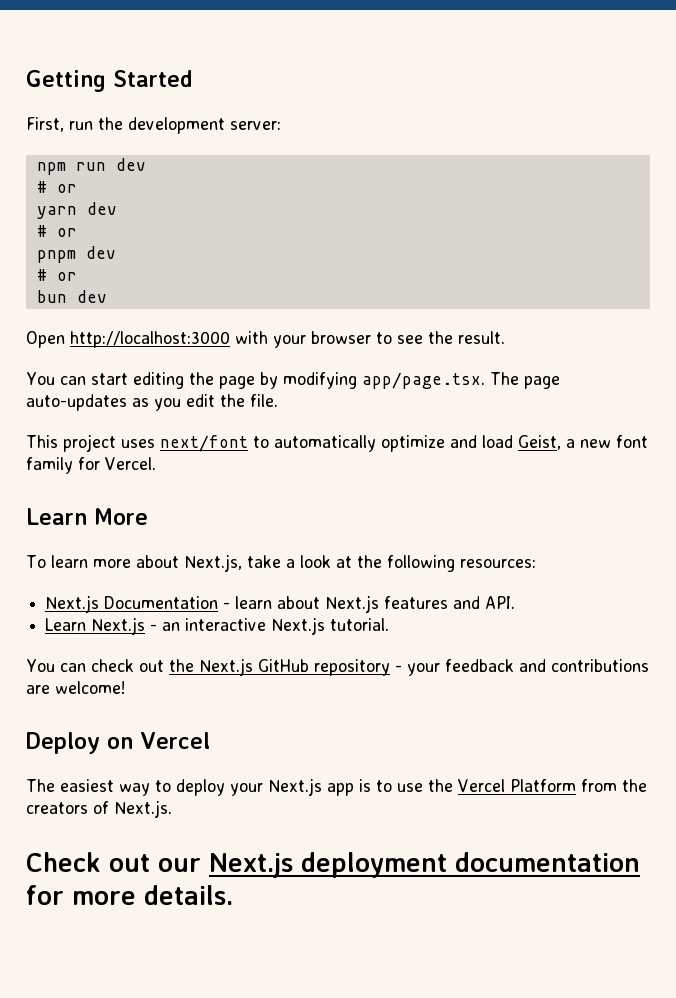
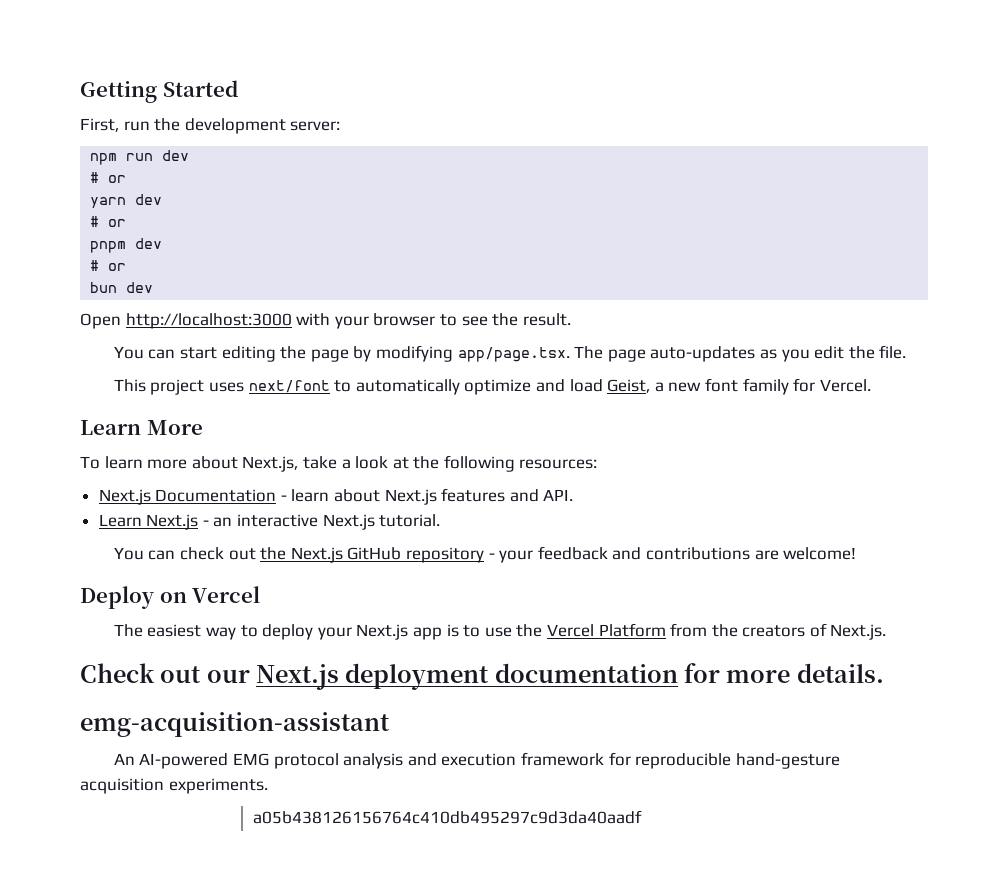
+ emg-acquisition-assistant
+ An AI-powered EMG protocol analysis and execution framework for reproducible hand-gesture acquisition experiments.
+ a05b438126156764c410db495297c9d3da40aadf

